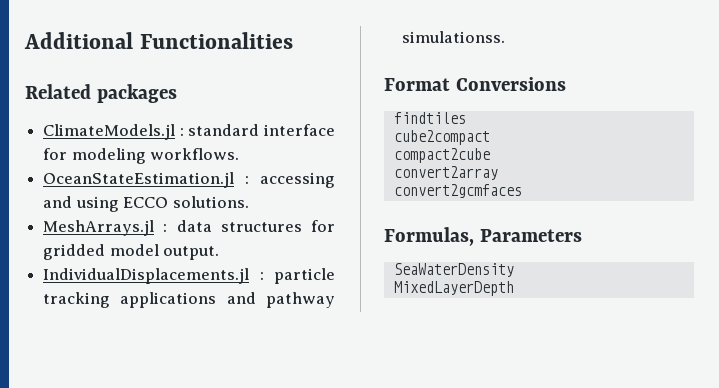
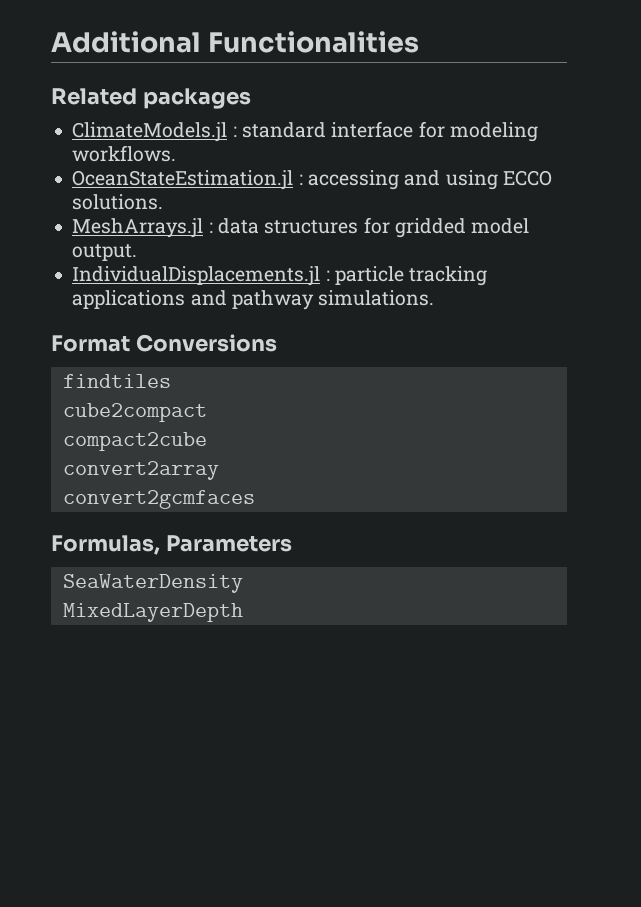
- IndividualDisplacements.jl : particle tracking applications and pathway simulationss.
+ IndividualDisplacements.jl : particle tracking applications and pathway simulations.

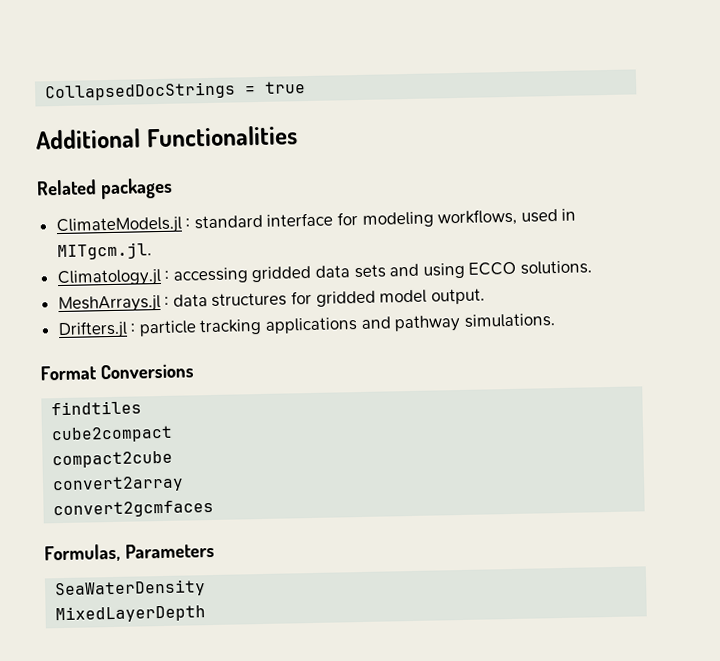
+ CollapsedDocStrings = true
- ClimateModels.jl : standard interface for modeling workflows.
- OceanStateEstimation.jl : accessing and using ECCO solutions.
+ ClimateModels.jl : standard interface for modeling workflows, used in MITgcm.jl.
+ Climatology.jl : accessing gridded data sets and using ECCO solutions.
- IndividualDisplacements.jl : particle tracking applications and pathway simulations.
+ Drifters.jl : particle tracking applications and pathway simulations.

